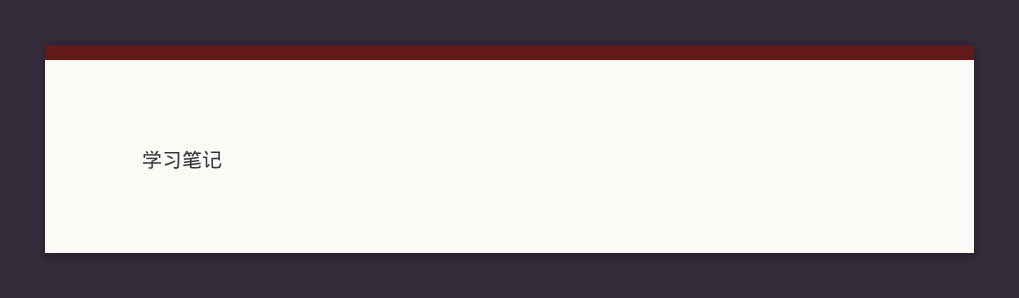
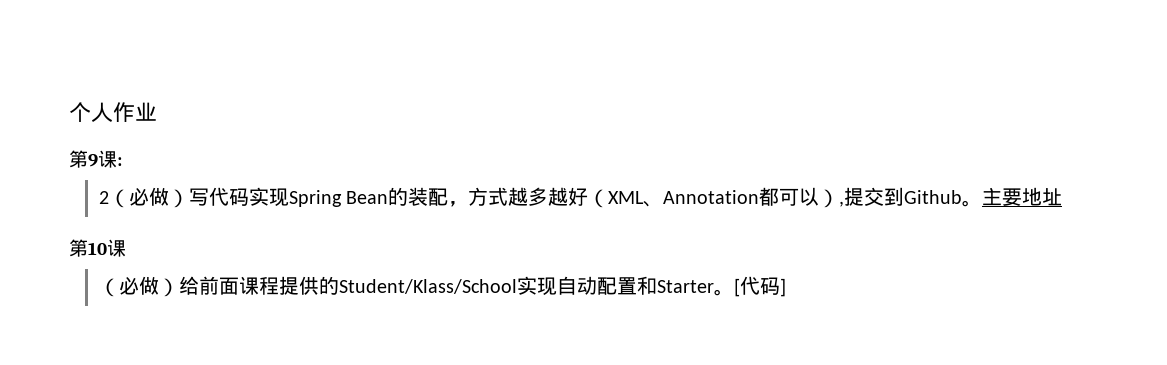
- 学习笔记
+ 个人作业
+ 第9课:
+ 2（必做）写代码实现Spring Bean的装配，方式越多越好（XML、Annotation都可以）,提交到Github。主要地址
+ 第10课
+ （必做）给前面课程提供的Student/Klass/School实现自动配置和Starter。[代码]

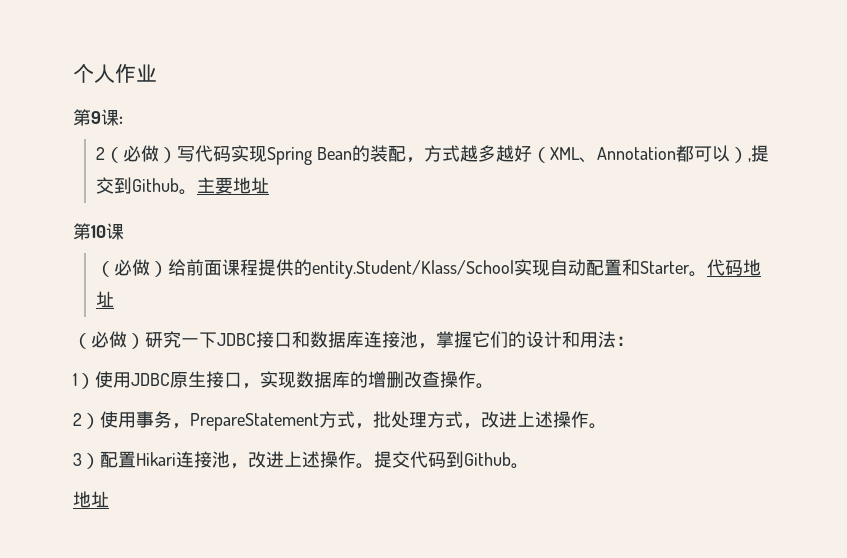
- （必做）给前面课程提供的Student/Klass/School实现自动配置和Starter。
+ （必做）给前面课程提供的entity.Student/Klass/School实现自动配置和Starter。
- [代码]
+ 代码地址
+ （必做）研究一下JDBC接口和数据库连接池，掌握它们的设计和用法：
+ 1）使用JDBC原生接口，实现数据库的增删改查操作。
+ 2）使用事务，PrepareStatement方式，批处理方式，改进上述操作。
+ 3）配置Hikari连接池，改进上述操作。提交代码到Github。
+ 地址

